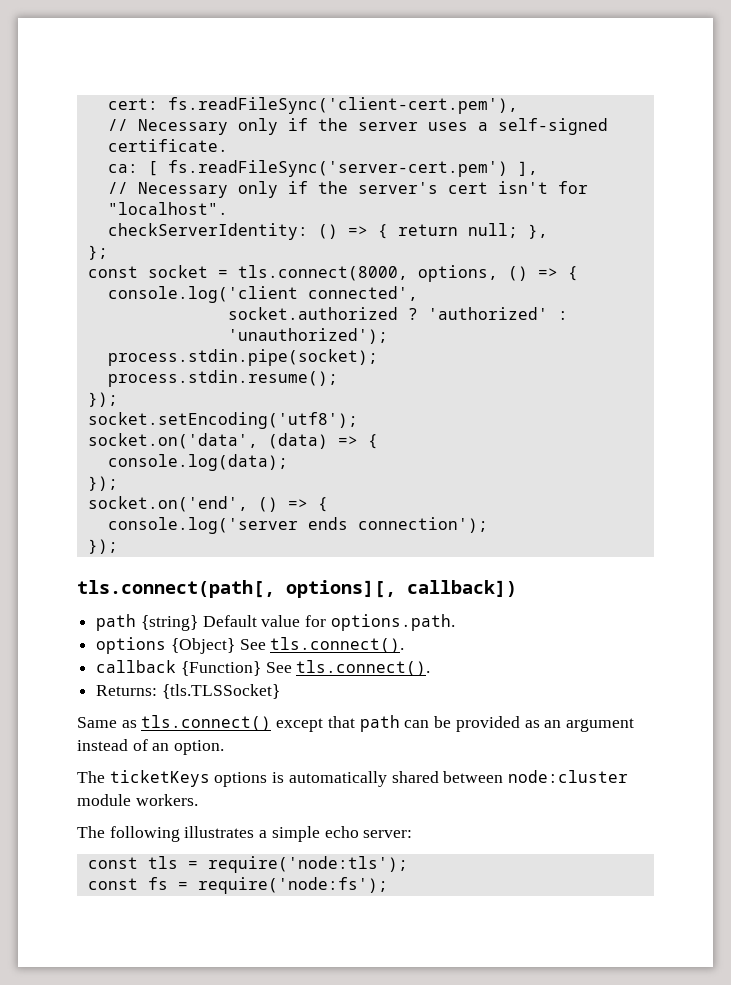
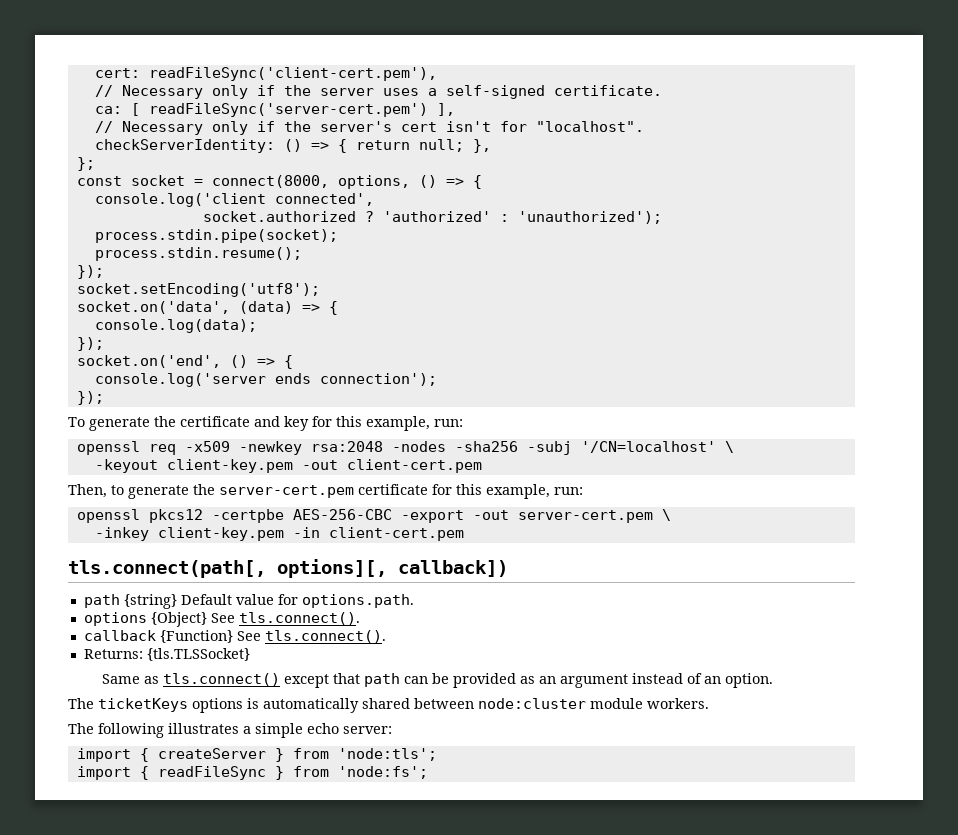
- cert: fs.readFileSync('client-cert.pem'),
+ cert: readFileSync('client-cert.pem'),
- ca: [ fs.readFileSync('server-cert.pem') ],
+ ca: [ readFileSync('server-cert.pem') ],
- const socket = tls.connect(8000, options, () => {
+ const socket = connect(8000, options, () => {
+ To generate the certificate and key for this example, run:
+ openssl req -x509 -newkey rsa:2048 -nodes -sha256 -subj '/CN=localhost' \
+ -keyout client-key.pem -out client-cert.pem
+ Then, to generate the server-cert.pem certificate for this example, run:
+ openssl pkcs12 -certpbe AES-256-CBC -export -out server-cert.pem \
+ -inkey client-key.pem -in client-cert.pem
- const tls = require('node:tls');
- const fs = require('node:fs');
+ import { createServer } from 'node:tls';
+ import { readFileSync } from 'node:fs';

